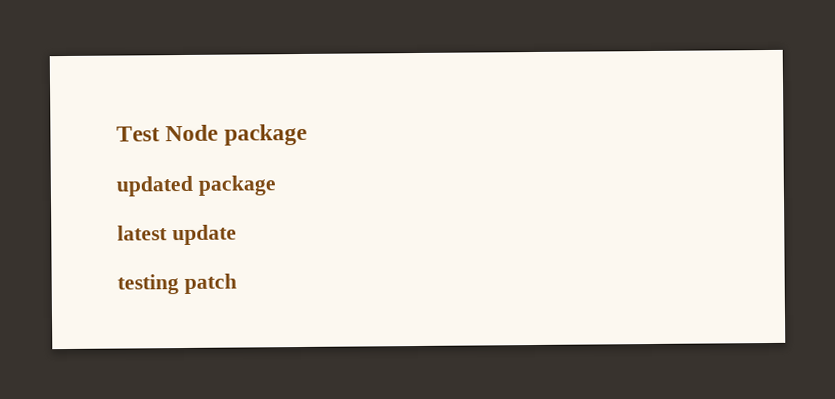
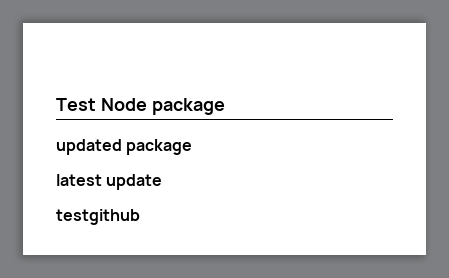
- testing patch
+ testgithub

